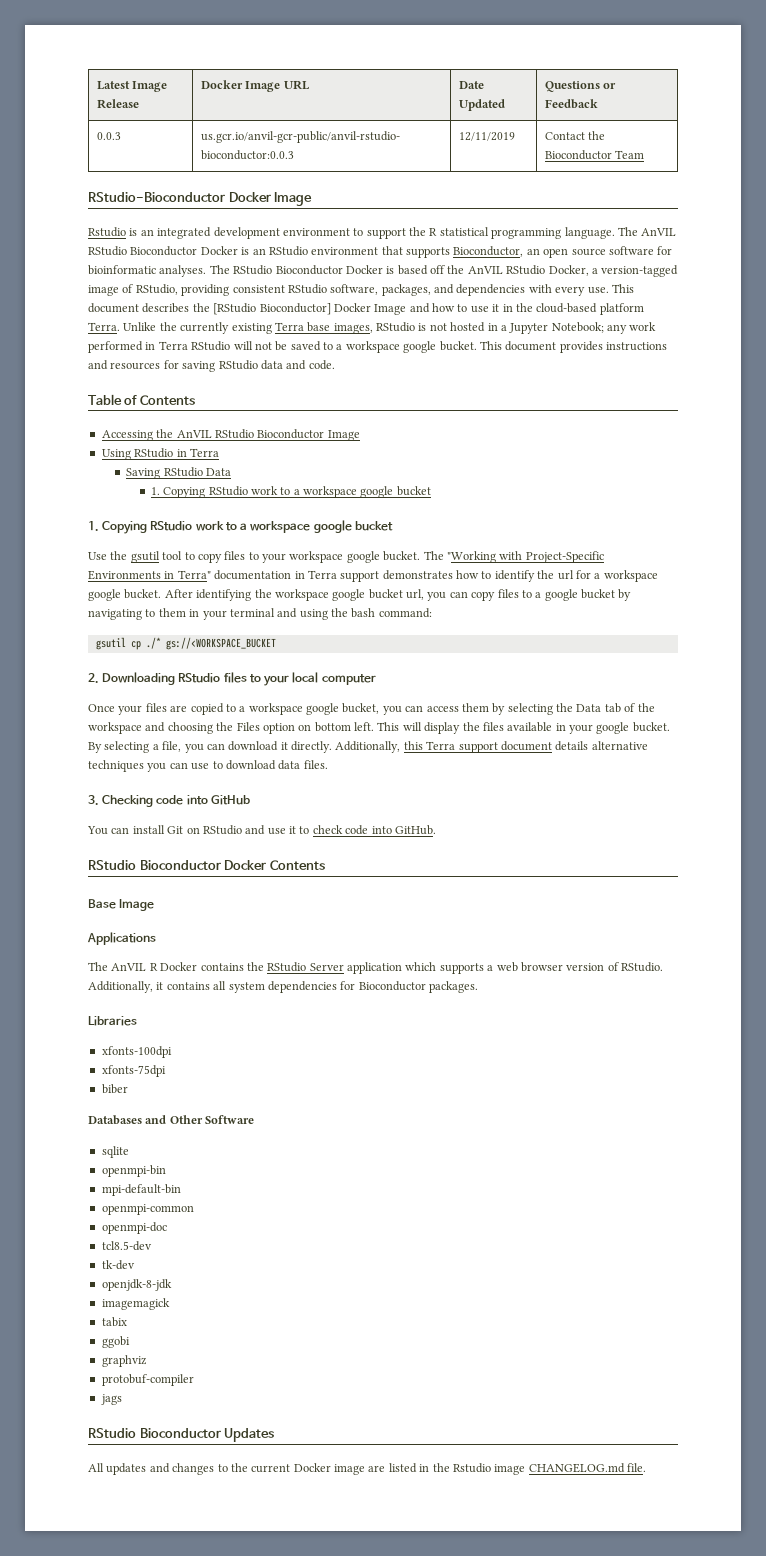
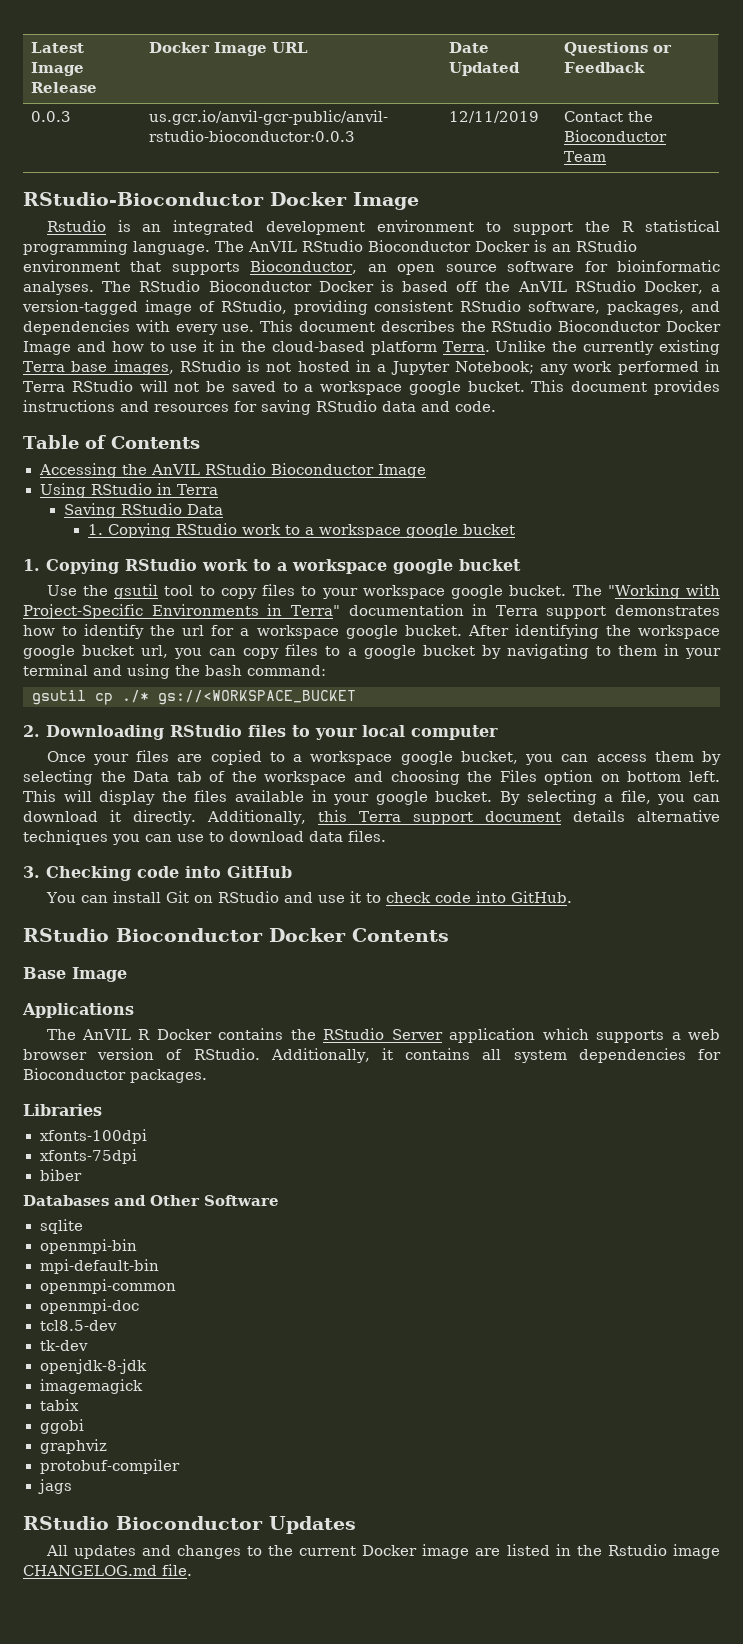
- This document describes the [RStudio Bioconductor] Docker Image and how to use it in the cloud-based platform Terra.
+ This document describes the RStudio Bioconductor Docker Image and how to use it in the cloud-based platform Terra.

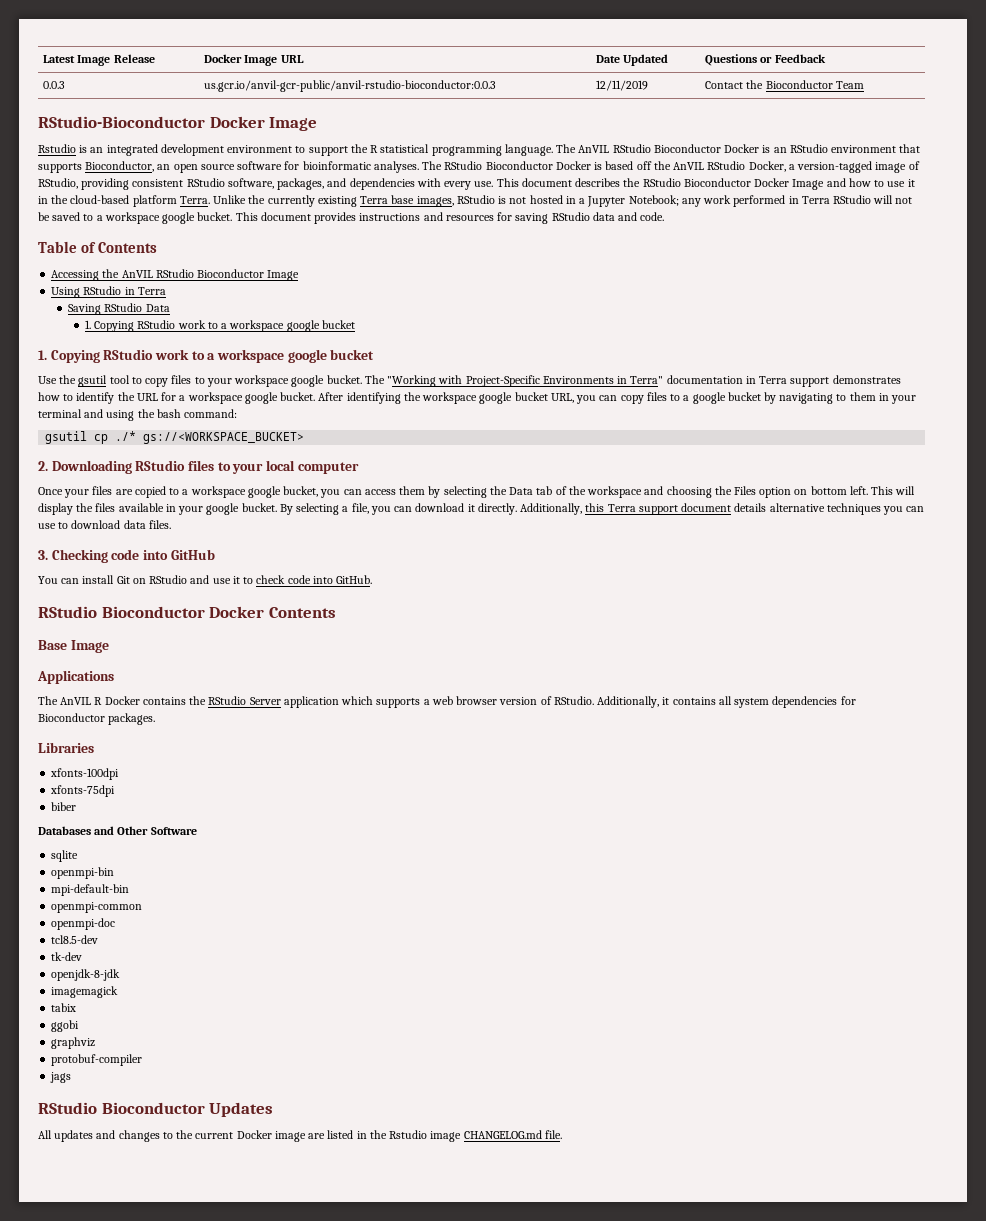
- The "Working with Project-Specific Environments in Terra" documentation in Terra support demonstrates how to identify the url for a workspace google bucket.
+ The "Working with Project-Specific Environments in Terra" documentation in Terra support demonstrates how to identify the URL for a workspace google bucket.
- After identifying the workspace google bucket url, you can copy files to a google bucket by navigating to them in your terminal and using the bash command:
+ After identifying the workspace google bucket URL, you can copy files to a google bucket by navigating to them in your terminal and using the bash command:
- gsutil cp ./* gs://<WORKSPACE_BUCKET
+ gsutil cp ./* gs://<WORKSPACE_BUCKET>

